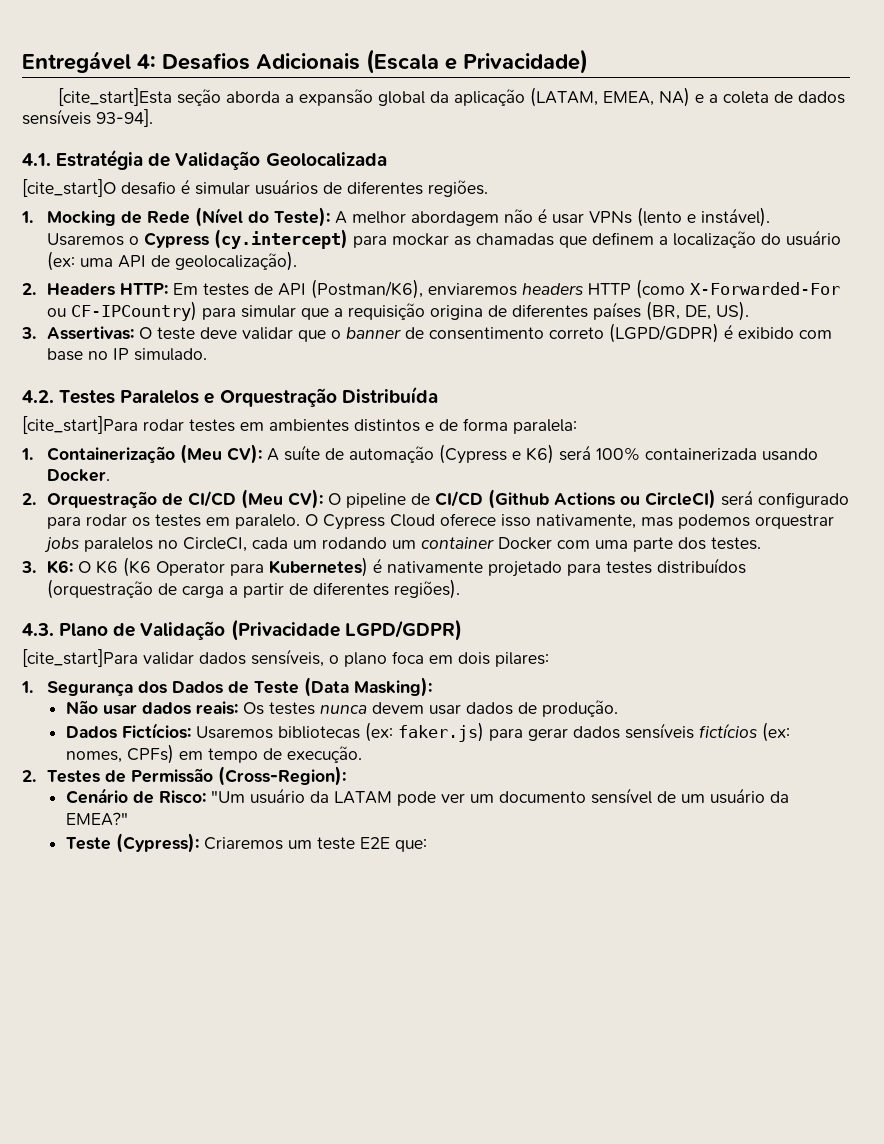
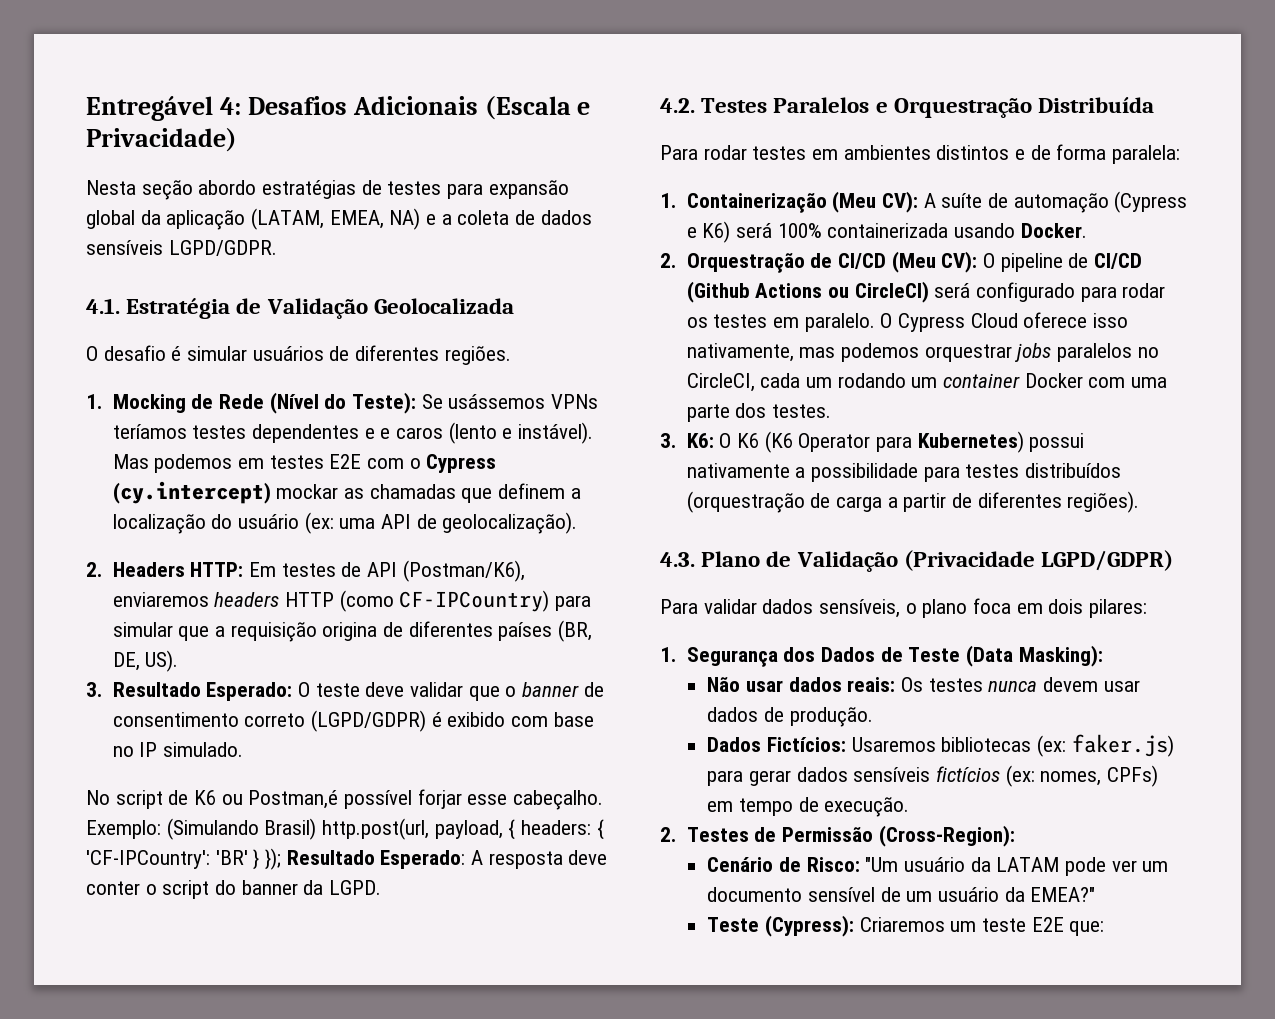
- [cite_start]Esta seção aborda a expansão global da aplicação (LATAM, EMEA, NA) e a coleta de dados sensíveis 93-94].
+ Nesta seção abordo estratégias de testes para expansão global da aplicação (LATAM, EMEA, NA) e a coleta de dados sensíveis LGPD/GDPR.
- [cite_start]O desafio é simular usuários de diferentes regiões.
+ O desafio é simular usuários de diferentes regiões.
- 1. Mocking de Rede (Nível do Teste): A melhor abordagem não é usar VPNs (lento e instável). Usaremos o Cypress (cy.intercept) para mockar as chamadas que definem a localização do usuário (ex: uma API de geolocalização).
+ 1. Mocking de Rede (Nível do Teste): Se usássemos VPNs teríamos testes dependentes e e caros (lento e instável). Mas podemos em testes E2E com o Cypress (cy.intercept) mockar as chamadas que definem a localização do usuário (ex: uma API de geolocalização).
- 2. Headers HTTP: Em testes de API (Postman/K6), enviaremos headers HTTP (como X-Forwarded-For ou CF-IPCountry) para simular que a requisição origina de diferentes países (BR, DE, US).
+ 2. Headers HTTP: Em testes de API (Postman/K6), enviaremos headers HTTP (como CF-IPCountry) para simular que a requisição origina de diferentes países (BR, DE, US).
- 3. Assertivas: O teste deve validar que o banner de consentimento correto (LGPD/GDPR) é exibido com base no IP simulado.
+ 3. Resultado Esperado: O teste deve validar que o banner de consentimento correto (LGPD/GDPR) é exibido com base no IP simulado.
+ No script de K6 ou Postman,é possível forjar esse cabeçalho. Exemplo: (Simulando Brasil) http.post(url, payload, { headers: { 'CF-IPCountry': 'BR' } }); Resultado Esperado: A resposta deve conter o script do banner da LGPD.
- [cite_start]Para rodar testes em ambientes distintos e de forma paralela:
+ Para rodar testes em ambientes distintos e de forma paralela:
- 3. K6: O K6 (K6 Operator para Kubernetes) é nativamente projetado para testes distribuídos (orquestração de carga a partir de diferentes regiões).
+ 3. K6: O K6 (K6 Operator para Kubernetes) possui nativamente a possibilidade para testes distribuídos (orquestração de carga a partir de diferentes regiões).
- [cite_start]Para validar dados sensíveis, o plano foca em dois pilares:
+ Para validar dados sensíveis, o plano foca em dois pilares:

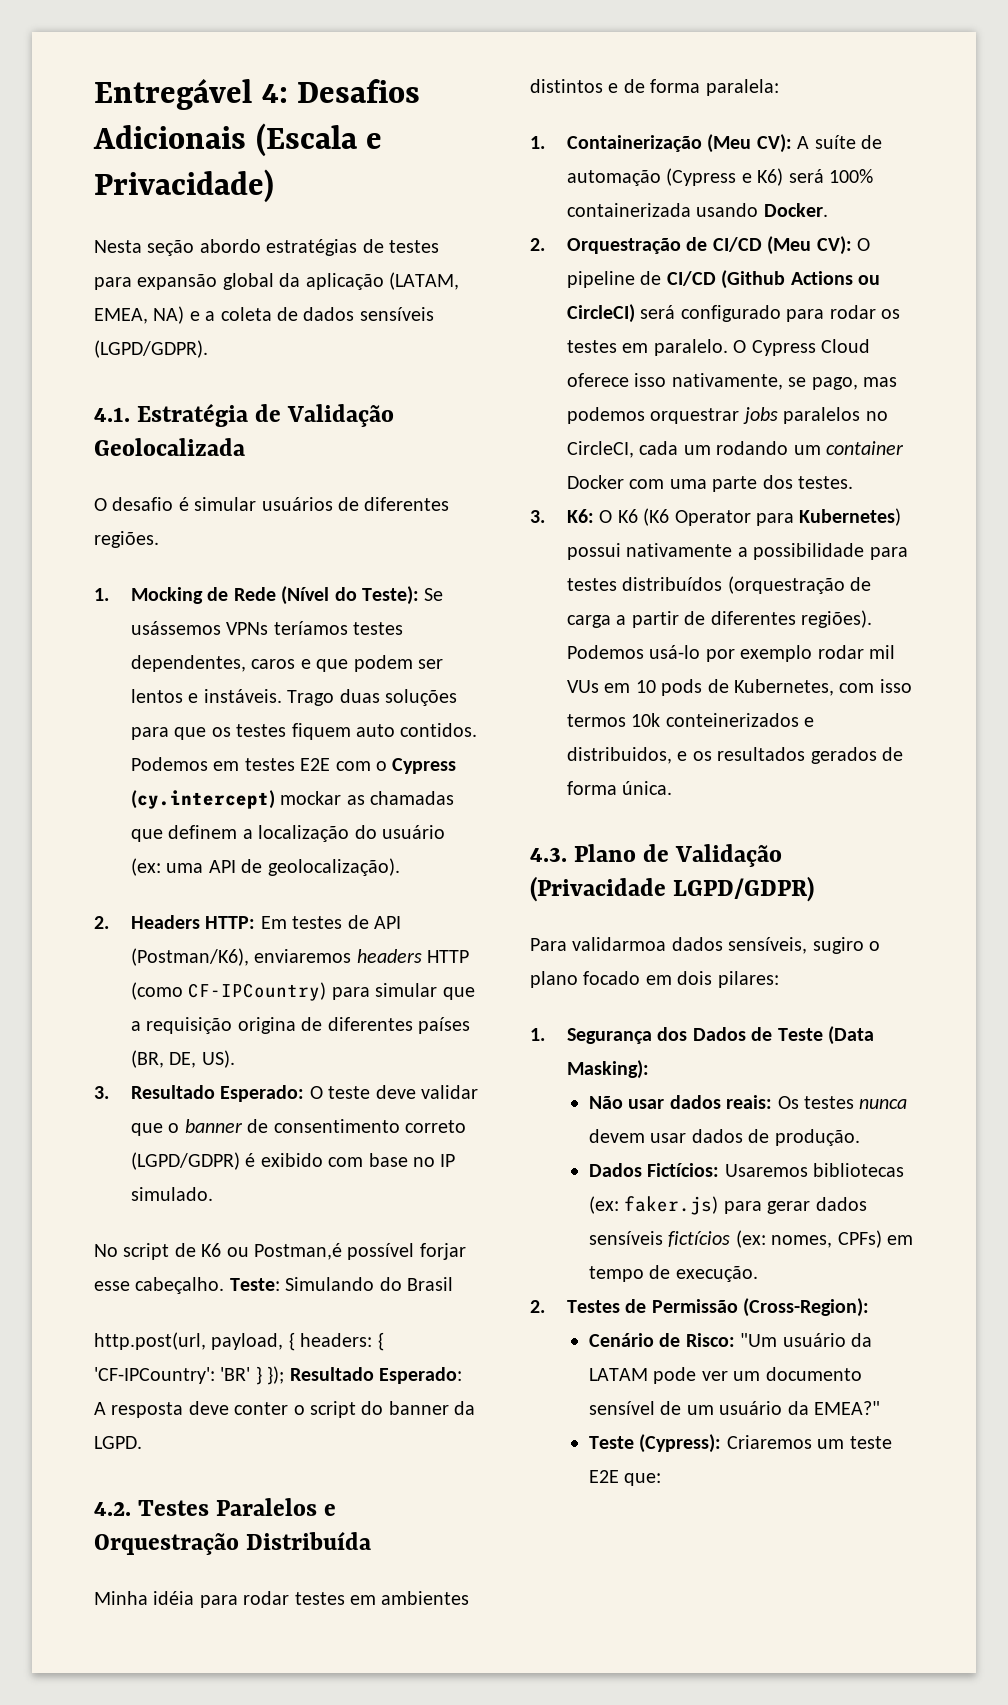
- Nesta seção abordo estratégias de testes para expansão global da aplicação (LATAM, EMEA, NA) e a coleta de dados sensíveis LGPD/GDPR.
+ Nesta seção abordo estratégias de testes para expansão global da aplicação (LATAM, EMEA, NA) e a coleta de dados sensíveis (LGPD/GDPR).
- 1. Mocking de Rede (Nível do Teste): Se usássemos VPNs teríamos testes dependentes e e caros (lento e instável). Mas podemos em testes E2E com o Cypress (cy.intercept) mockar as chamadas que definem a localização do usuário (ex: uma API de geolocalização).
+ 1. Mocking de Rede (Nível do Teste): Se usássemos VPNs teríamos testes dependentes, caros e que podem ser lentos e instáveis. Trago duas soluções para que os testes fiquem auto contidos. Podemos em testes E2E com o Cypress (cy.intercept) mockar as chamadas que definem a localização do usuário (ex: uma API de geolocalização).
- Exemplo: (Simulando Brasil) http.post(url, payload, { headers: { 'CF-IPCountry': 'BR' } }); Resultado Esperado: A resposta deve conter o script do banner da LGPD.
+ Teste: Simulando do Brasil
+ http.post(url, payload, { headers: { 'CF-IPCountry': 'BR' } }); Resultado Esperado: A resposta deve conter o script do banner da LGPD.
- Para rodar testes em ambientes distintos e de forma paralela:
+ Minha idéia para rodar testes em ambientes distintos e de forma paralela:
- O Cypress Cloud oferece isso nativamente, mas podemos orquestrar jobs paralelos no CircleCI, cada um rodando um container Docker com uma parte dos testes.
+ O Cypress Cloud oferece isso nativamente, se pago, mas podemos orquestrar jobs paralelos no CircleCI, cada um rodando um container Docker com uma parte dos testes.
+ Podemos usá-lo por exemplo rodar mil VUs em 10 pods de Kubernetes, com isso termos 10k conteinerizados e distribuidos, e os resultados gerados de forma única.
- Para validar dados sensíveis, o plano foca em dois pilares:
+ Para validarmoa dados sensíveis, sugiro o plano focado em dois pilares:

